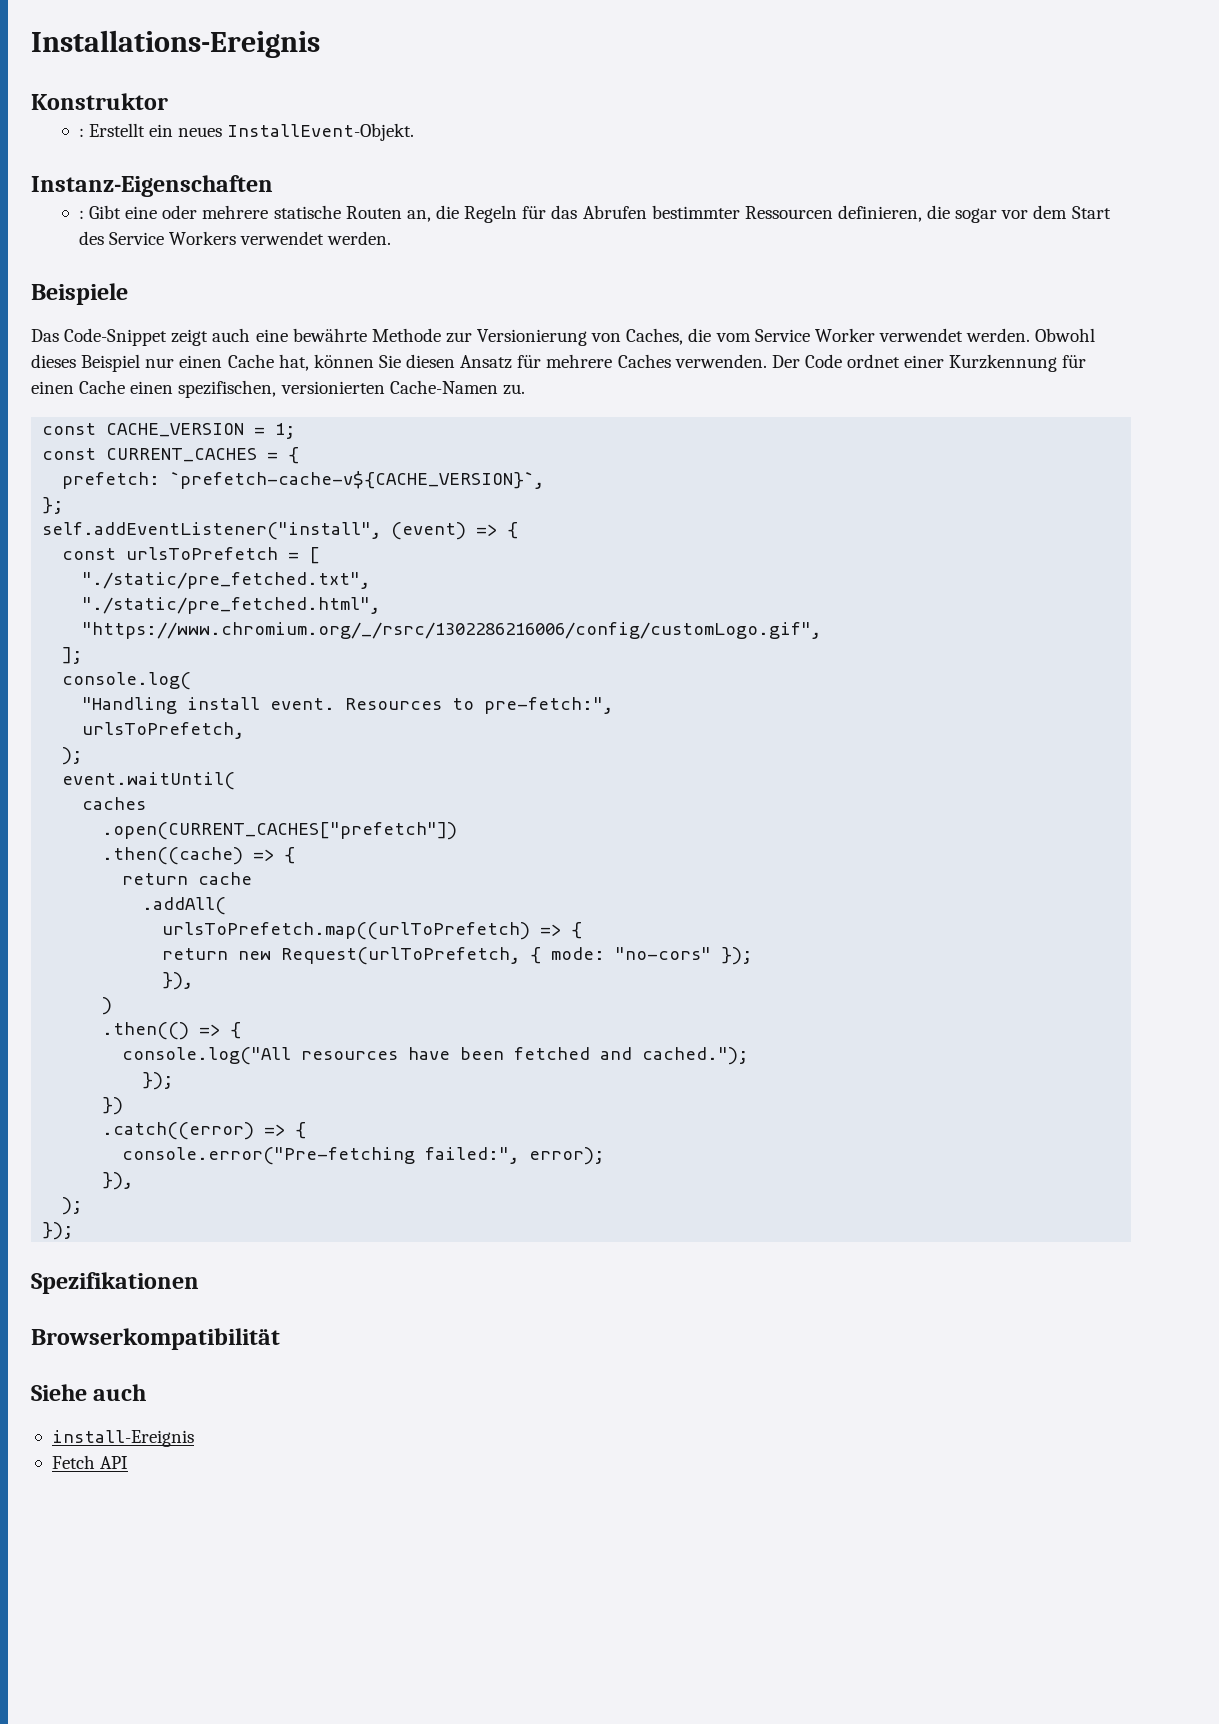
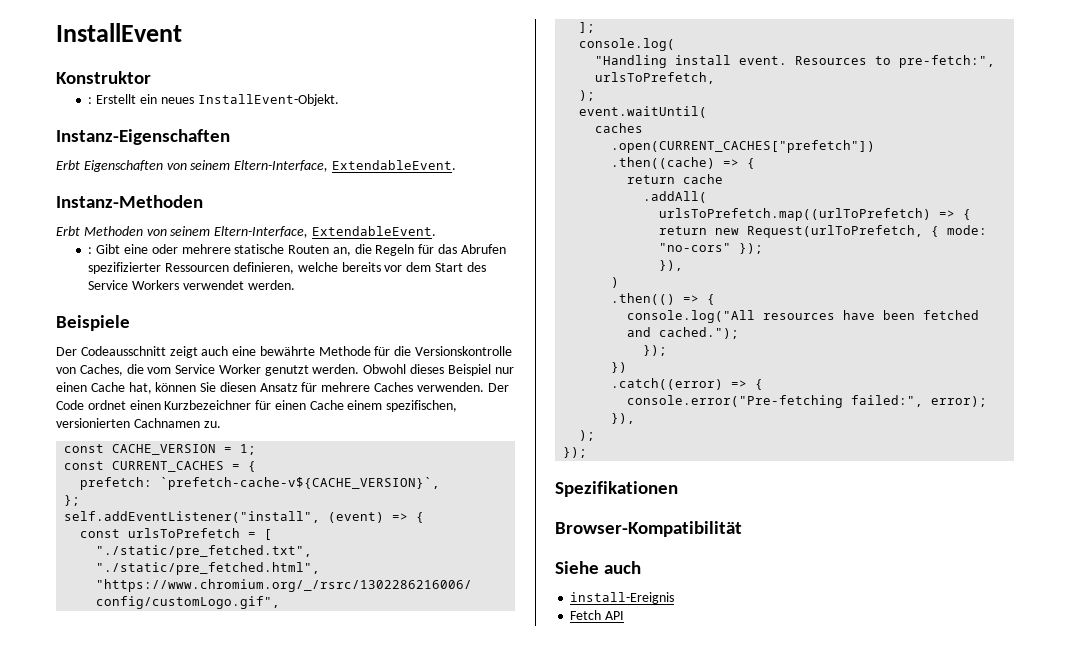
- Installations-Ereignis
+ InstallEvent
+ Erbt Eigenschaften von seinem Eltern-Interface, ExtendableEvent.
+ Instanz-Methoden
+ Erbt Methoden von seinem Eltern-Interface, ExtendableEvent.
- : Gibt eine oder mehrere statische Routen an, die Regeln für das Abrufen bestimmter Ressourcen definieren, die sogar vor dem Start des Service Workers verwendet werden.
+ : Gibt eine oder mehrere statische Routen an, die Regeln für das Abrufen spezifizierter Ressourcen definieren, welche bereits vor dem Start des Service Workers verwendet werden.
- Das Code-Snippet zeigt auch eine bewährte Methode zur Versionierung von Caches, die vom Service Worker verwendet werden.
+ Der Codeausschnitt zeigt auch eine bewährte Methode für die Versionskontrolle von Caches, die vom Service Worker genutzt werden.
- Der Code ordnet einer Kurzkennung für einen Cache einen spezifischen, versionierten Cache-Namen zu.
+ Der Code ordnet einen Kurzbezeichner für einen Cache einem spezifischen, versionierten Cachnamen zu.
- Browserkompatibilität
+ Browser-Kompatibilität

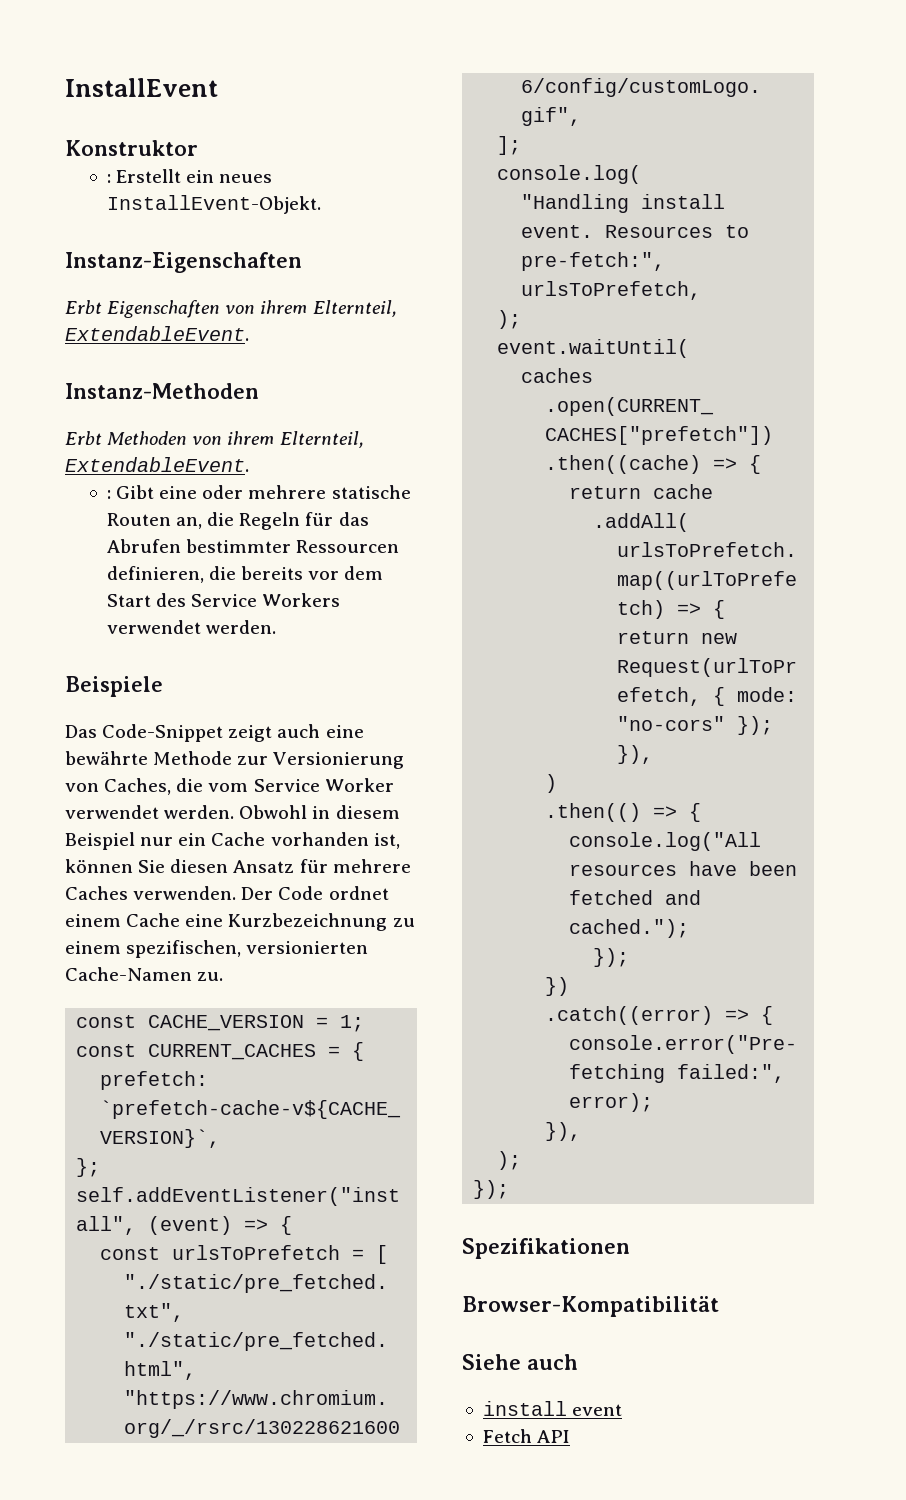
- Erbt Eigenschaften von seinem Eltern-Interface, ExtendableEvent.
+ Erbt Eigenschaften von ihrem Elternteil, ExtendableEvent.
- Erbt Methoden von seinem Eltern-Interface, ExtendableEvent.
+ Erbt Methoden von ihrem Elternteil, ExtendableEvent.
- : Gibt eine oder mehrere statische Routen an, die Regeln für das Abrufen spezifizierter Ressourcen definieren, welche bereits vor dem Start des Service Workers verwendet werden.
+ : Gibt eine oder mehrere statische Routen an, die Regeln für das Abrufen bestimmter Ressourcen definieren, die bereits vor dem Start des Service Workers verwendet werden.
- Der Codeausschnitt zeigt auch eine bewährte Methode für die Versionskontrolle von Caches, die vom Service Worker genutzt werden.
+ Das Code-Snippet zeigt auch eine bewährte Methode zur Versionierung von Caches, die vom Service Worker verwendet werden.
- Obwohl dieses Beispiel nur einen Cache hat, können Sie diesen Ansatz für mehrere Caches verwenden.
+ Obwohl in diesem Beispiel nur ein Cache vorhanden ist, können Sie diesen Ansatz für mehrere Caches verwenden.
- Der Code ordnet einen Kurzbezeichner für einen Cache einem spezifischen, versionierten Cachnamen zu.
+ Der Code ordnet einem Cache eine Kurzbezeichnung zu einem spezifischen, versionierten Cache-Namen zu.
- install-Ereignis
+ install event

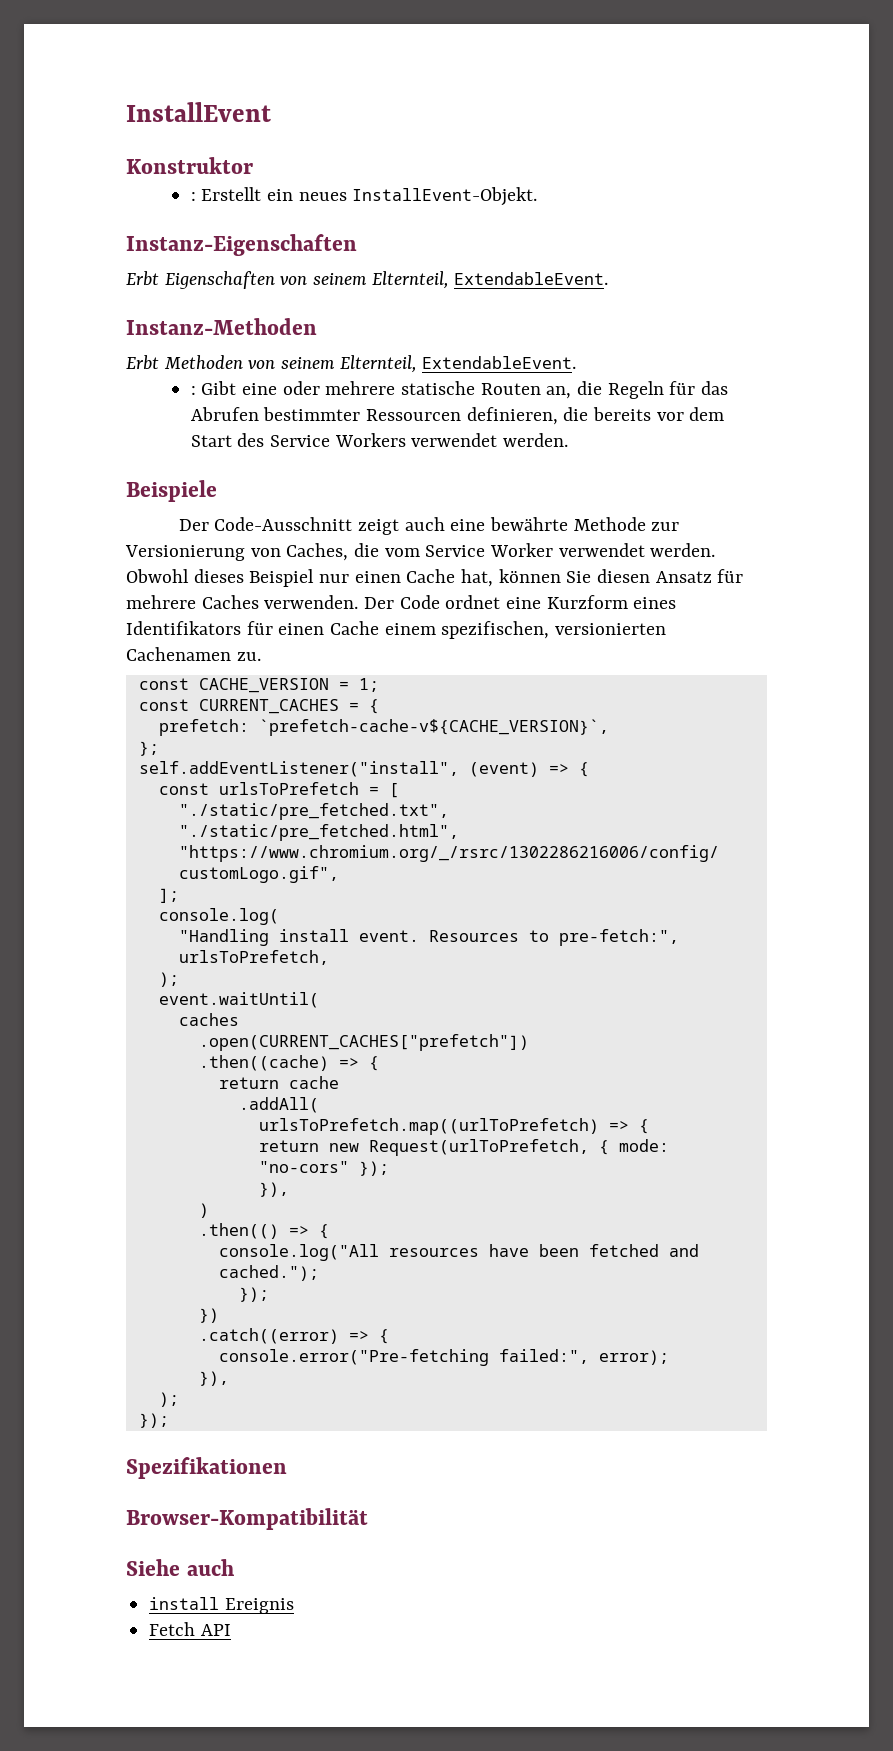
- Erbt Eigenschaften von ihrem Elternteil, ExtendableEvent.
+ Erbt Eigenschaften von seinem Elternteil, ExtendableEvent.
- Erbt Methoden von ihrem Elternteil, ExtendableEvent.
+ Erbt Methoden von seinem Elternteil, ExtendableEvent.
- Das Code-Snippet zeigt auch eine bewährte Methode zur Versionierung von Caches, die vom Service Worker verwendet werden.
+ Der Code-Ausschnitt zeigt auch eine bewährte Methode zur Versionierung von Caches, die vom Service Worker verwendet werden.
- Obwohl in diesem Beispiel nur ein Cache vorhanden ist, können Sie diesen Ansatz für mehrere Caches verwenden.
+ Obwohl dieses Beispiel nur einen Cache hat, können Sie diesen Ansatz für mehrere Caches verwenden.
- Der Code ordnet einem Cache eine Kurzbezeichnung zu einem spezifischen, versionierten Cache-Namen zu.
+ Der Code ordnet eine Kurzform eines Identifikators für einen Cache einem spezifischen, versionierten Cachenamen zu.
- install event
+ install Ereignis

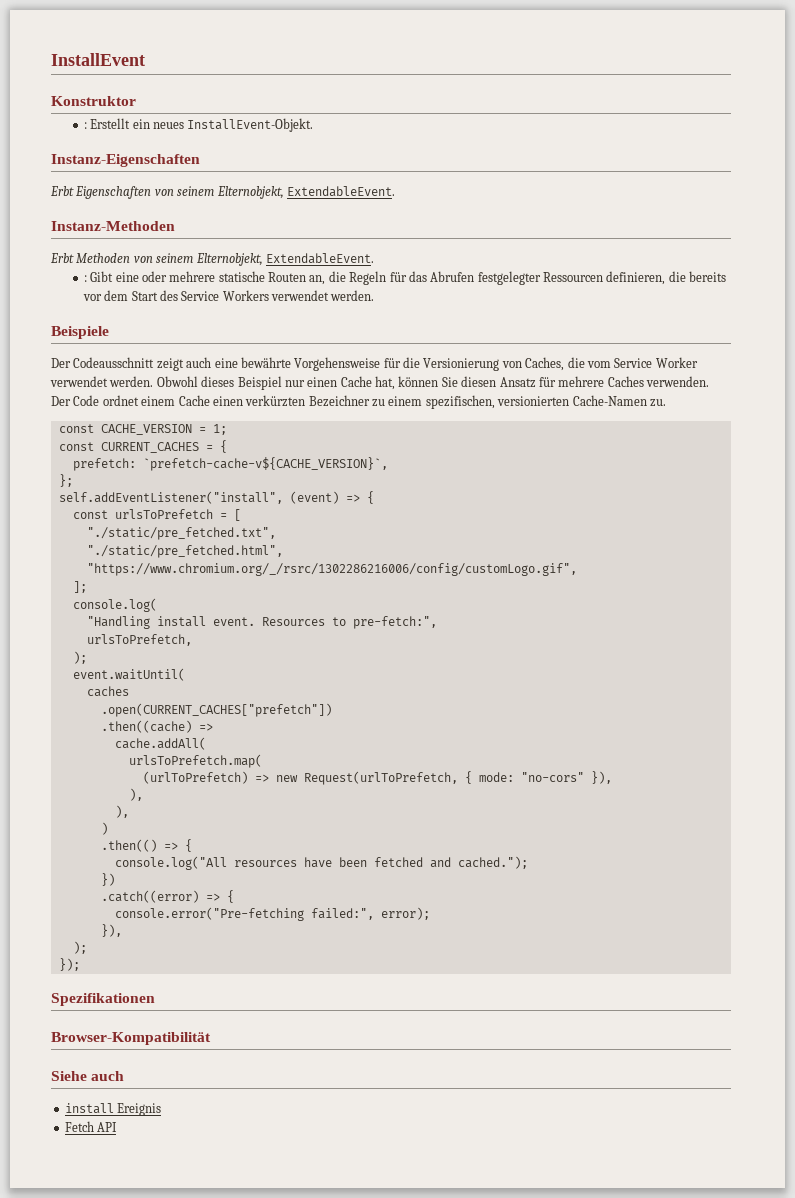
- Erbt Eigenschaften von seinem Elternteil, ExtendableEvent.
+ Erbt Eigenschaften von seinem Elternobjekt, ExtendableEvent.
- Erbt Methoden von seinem Elternteil, ExtendableEvent.
+ Erbt Methoden von seinem Elternobjekt, ExtendableEvent.
- : Gibt eine oder mehrere statische Routen an, die Regeln für das Abrufen bestimmter Ressourcen definieren, die bereits vor dem Start des Service Workers verwendet werden.
+ : Gibt eine oder mehrere statische Routen an, die Regeln für das Abrufen festgelegter Ressourcen definieren, die bereits vor dem Start des Service Workers verwendet werden.
- Der Code-Ausschnitt zeigt auch eine bewährte Methode zur Versionierung von Caches, die vom Service Worker verwendet werden.
+ Der Codeausschnitt zeigt auch eine bewährte Vorgehensweise für die Versionierung von Caches, die vom Service Worker verwendet werden.
- Der Code ordnet eine Kurzform eines Identifikators für einen Cache einem spezifischen, versionierten Cachenamen zu.
+ Der Code ordnet einem Cache einen verkürzten Bezeichner zu einem spezifischen, versionierten Cache-Namen zu.
- .then((cache) => {
- return cache
- .addAll(
- urlsToPrefetch.map((urlToPrefetch) => {
- return new Request(urlToPrefetch, { mode: "no-cors" });
- }),
+ .then((cache) =>
+ cache.addAll(
+ urlsToPrefetch.map(
+ (urlToPrefetch) => new Request(urlToPrefetch, { mode: "no-cors" }),
+ ),
+ ),
  console.log("All resources have been fetched and cached.");
- });

